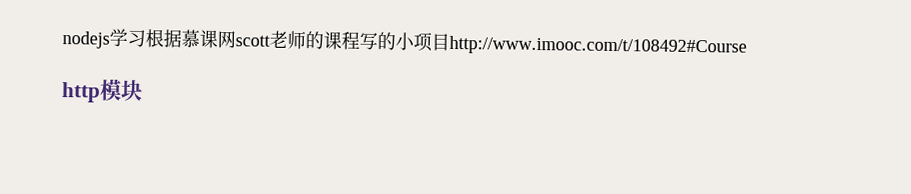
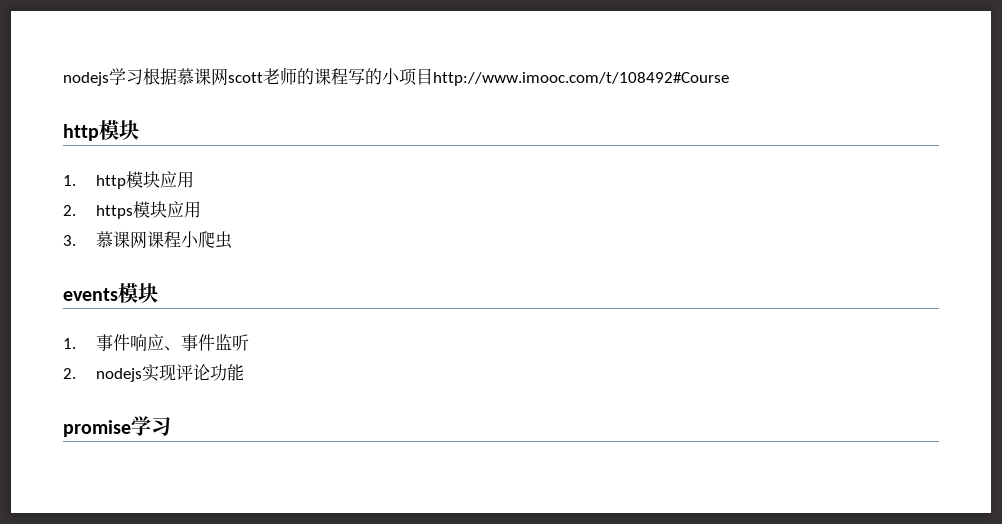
+ 1. http模块应用
+ 2. https模块应用
+ 3.慕课网课程小爬虫
+ events模块
+ 1.事件响应、事件监听
+ 2. nodejs实现评论功能
+ promise学习

